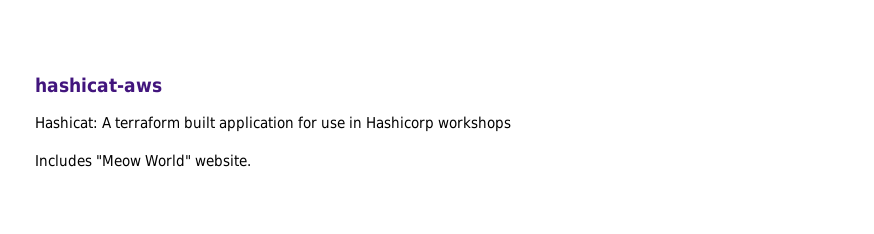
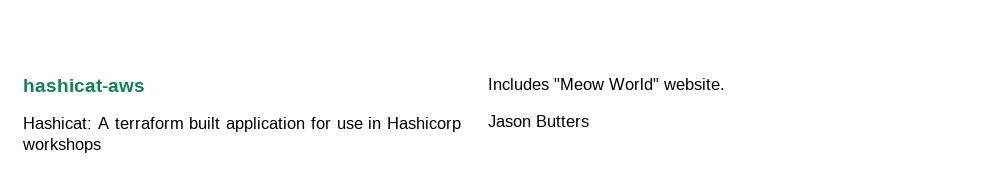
+ Jason Butters

